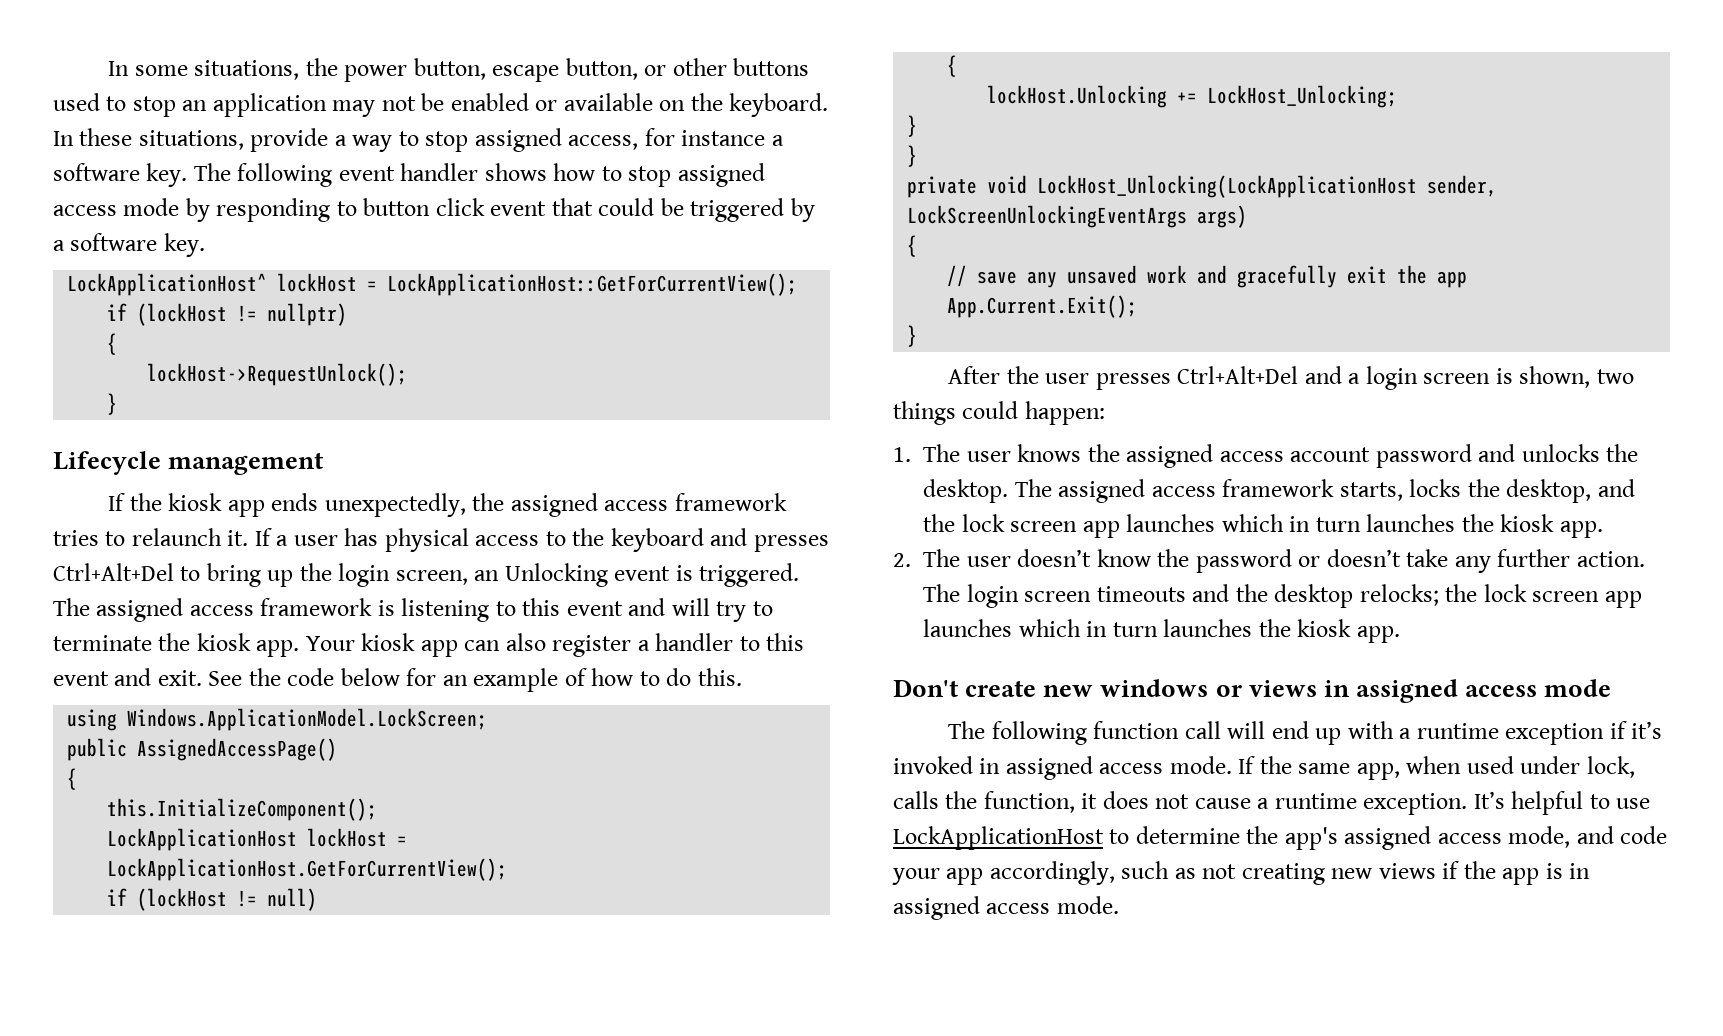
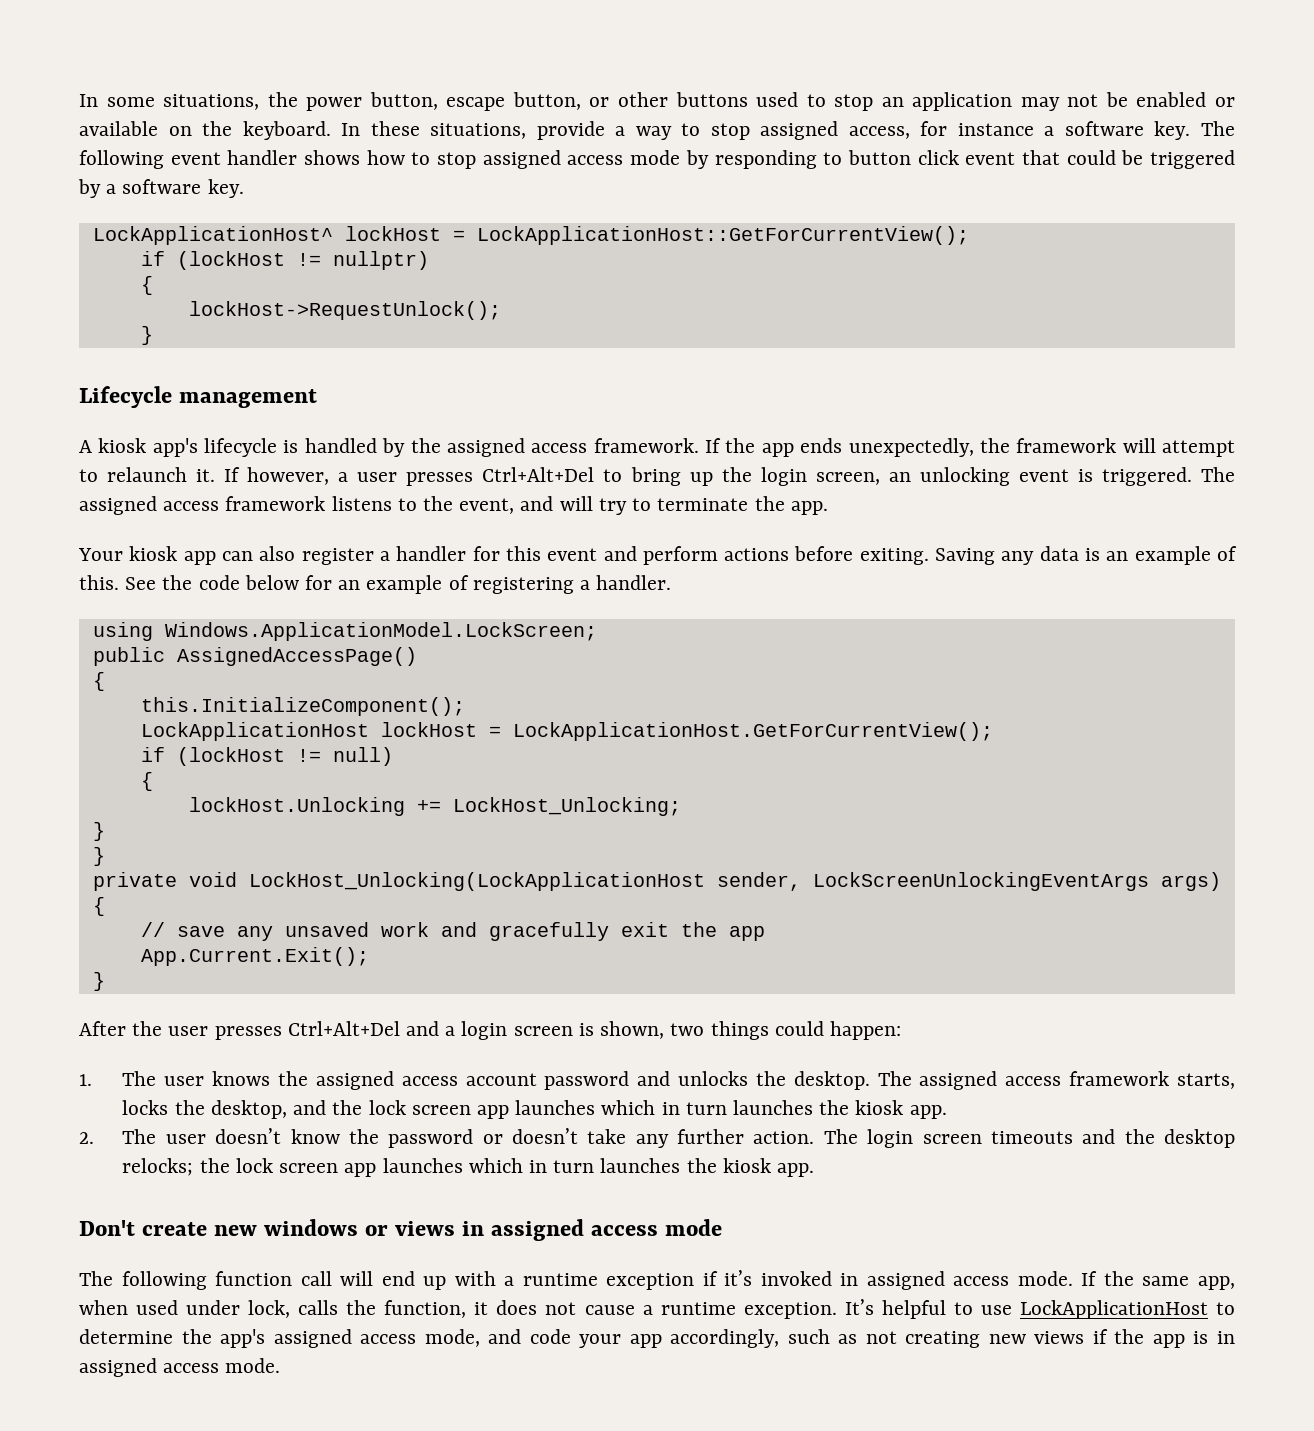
- If the kiosk app ends unexpectedly, the assigned access framework tries to relaunch it.
+ A kiosk app's lifecycle is handled by the assigned access framework. If the app ends unexpectedly, the framework will attempt to relaunch it.
- If a user has physical access to the keyboard and presses Ctrl+Alt+Del to bring up the login screen, an Unlocking event is triggered.
+ If however, a user presses Ctrl+Alt+Del to bring up the login screen, an unlocking event is triggered.
- The assigned access framework is listening to this event and will try to terminate the kiosk app. Your kiosk app can also register a handler to this event and exit.
+ The assigned access framework listens to the event, and will try to terminate the app.
+ Your kiosk app can also register a handler for this event and perform actions before exiting. Saving any data is an example of this.
- See the code below for an example of how to do this.
+ See the code below for an example of registering a handler.

